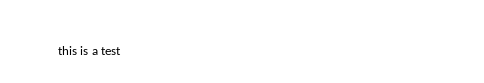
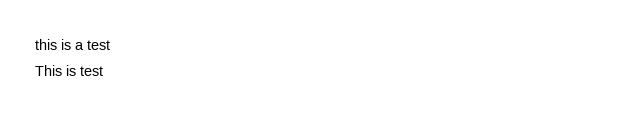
+ This is test

